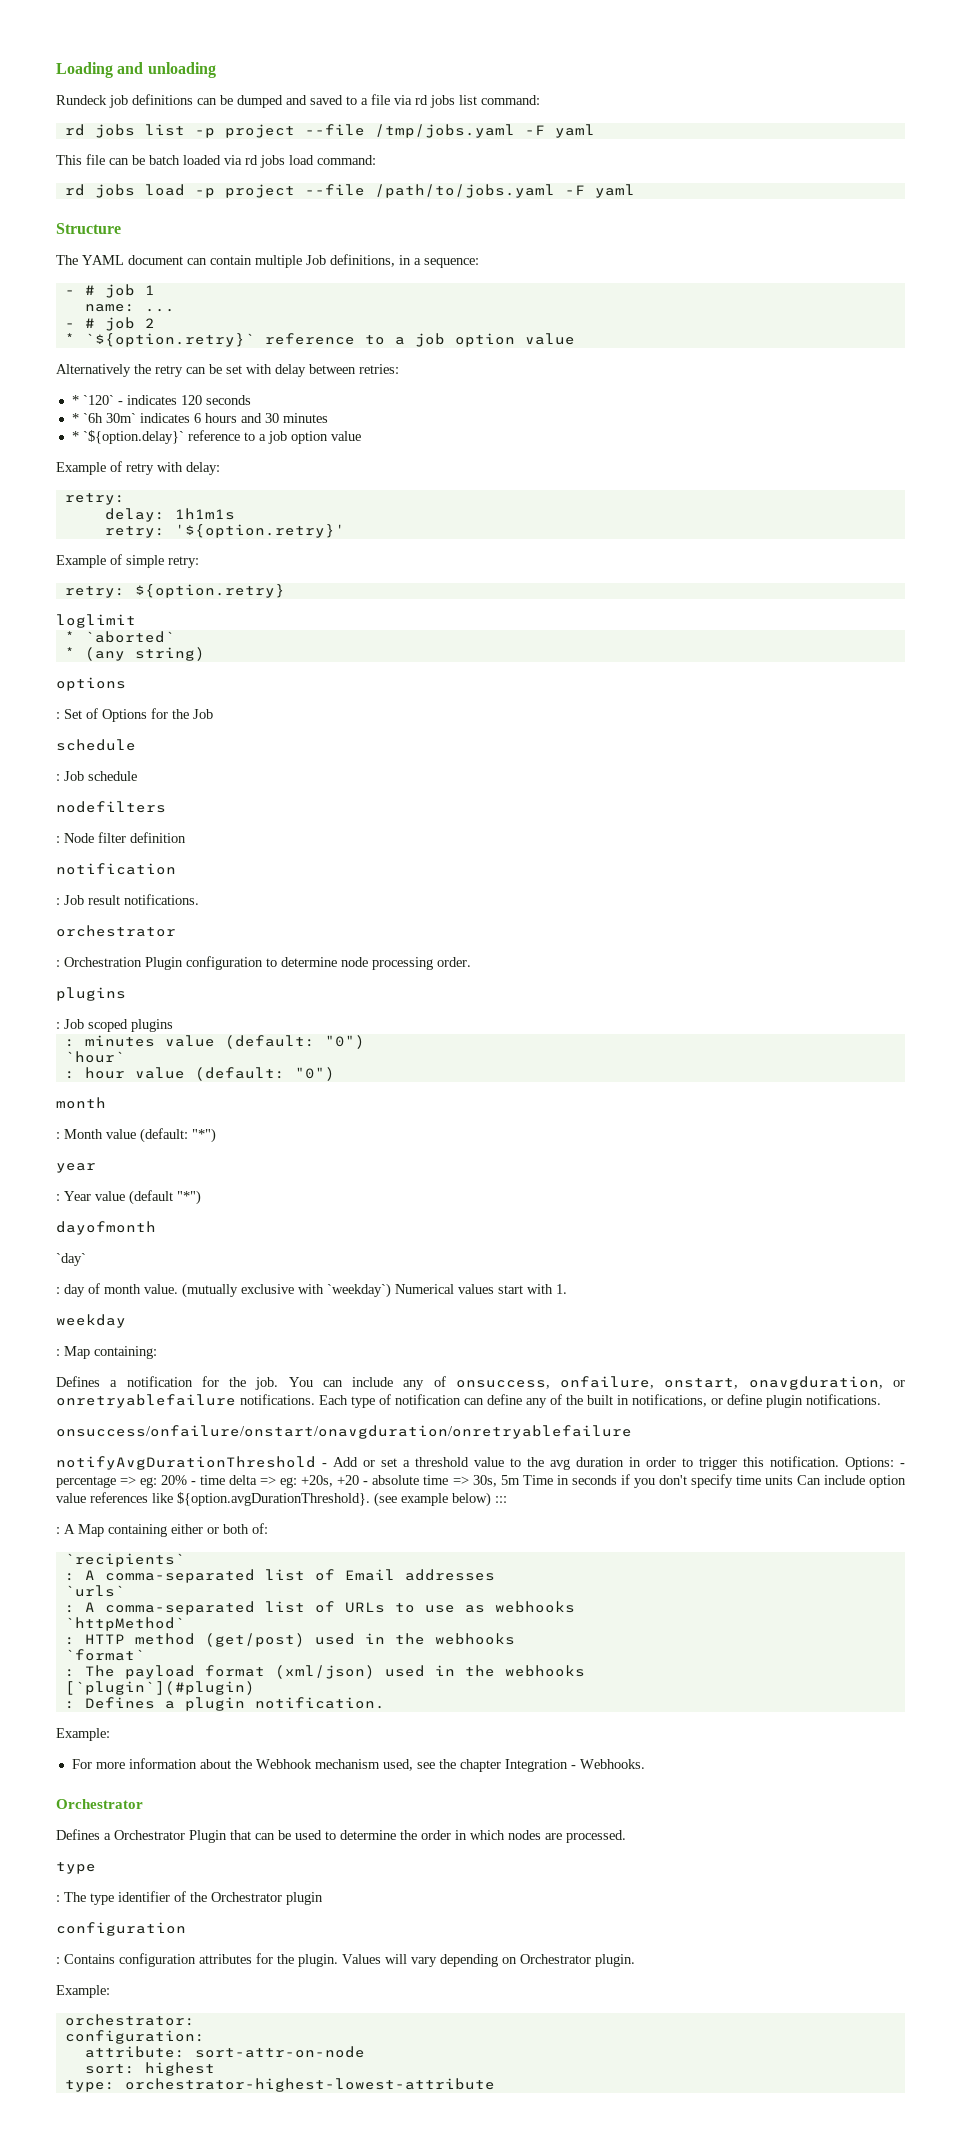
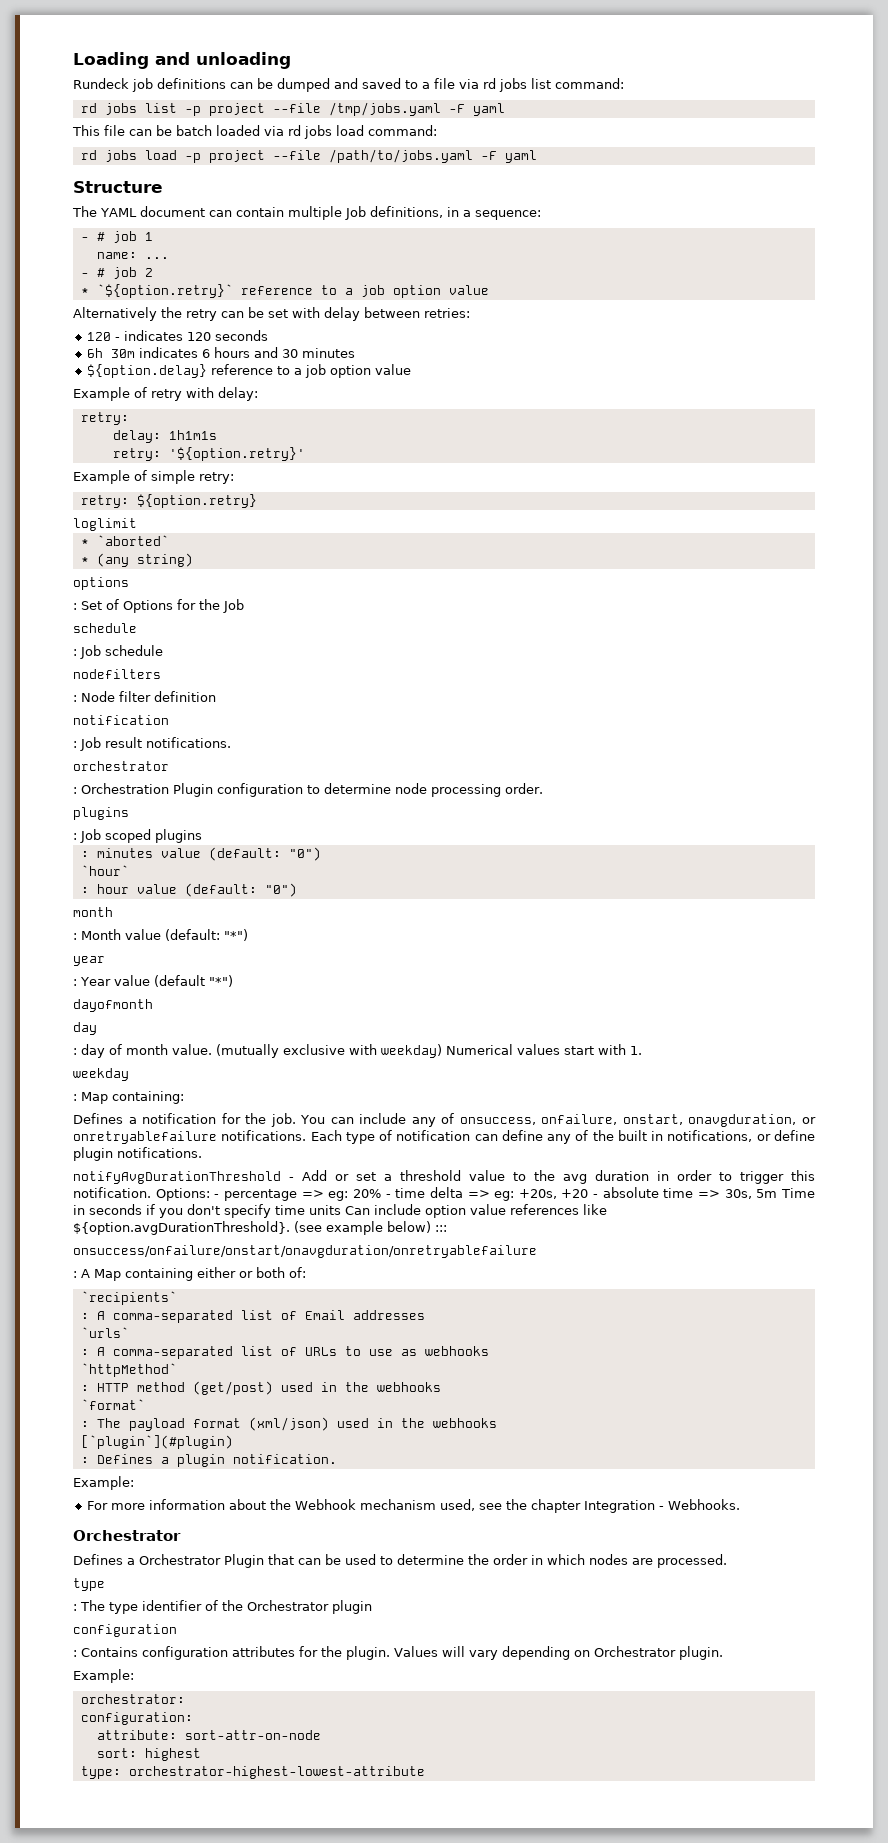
- * `120` - indicates 120 seconds
+ 120 - indicates 120 seconds
- * `6h 30m` indicates 6 hours and 30 minutes
+ 6h 30m indicates 6 hours and 30 minutes
- * `${option.delay}` reference to a job option value
+ ${option.delay} reference to a job option value
  dayofmonth
- `day`
+ day
- (mutually exclusive with `weekday`) Numerical values start with 1.
+ (mutually exclusive with weekday) Numerical values start with 1.
- onsuccess/onfailure/onstart/onavgduration/onretryablefailure
+ onsuccess/onfailure/onstart/onavgduration/onretryablefailure

